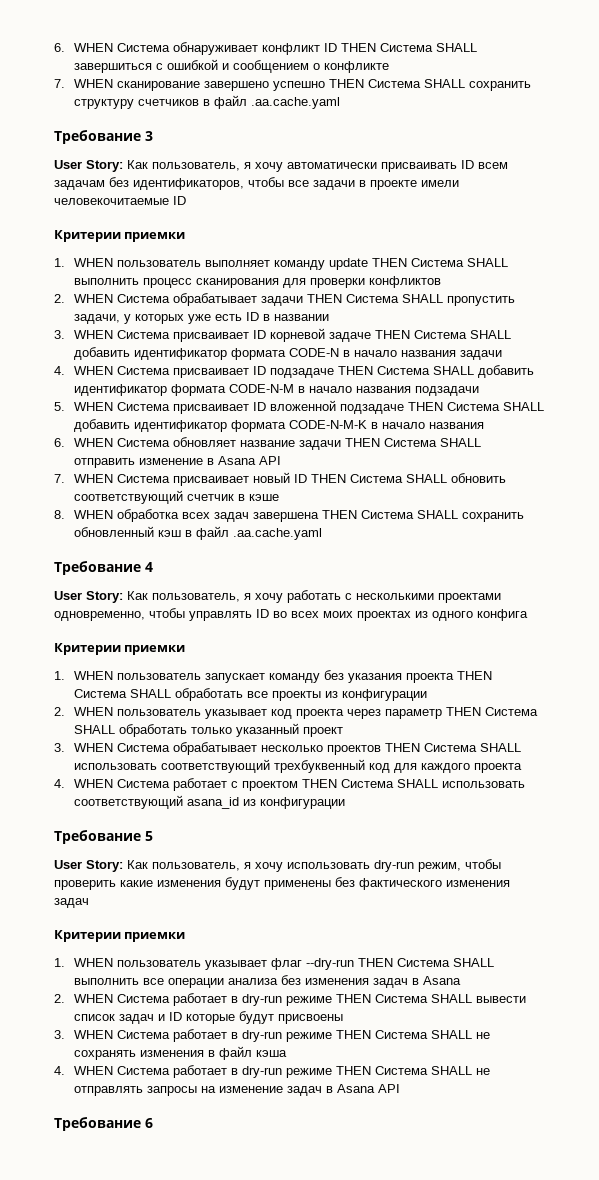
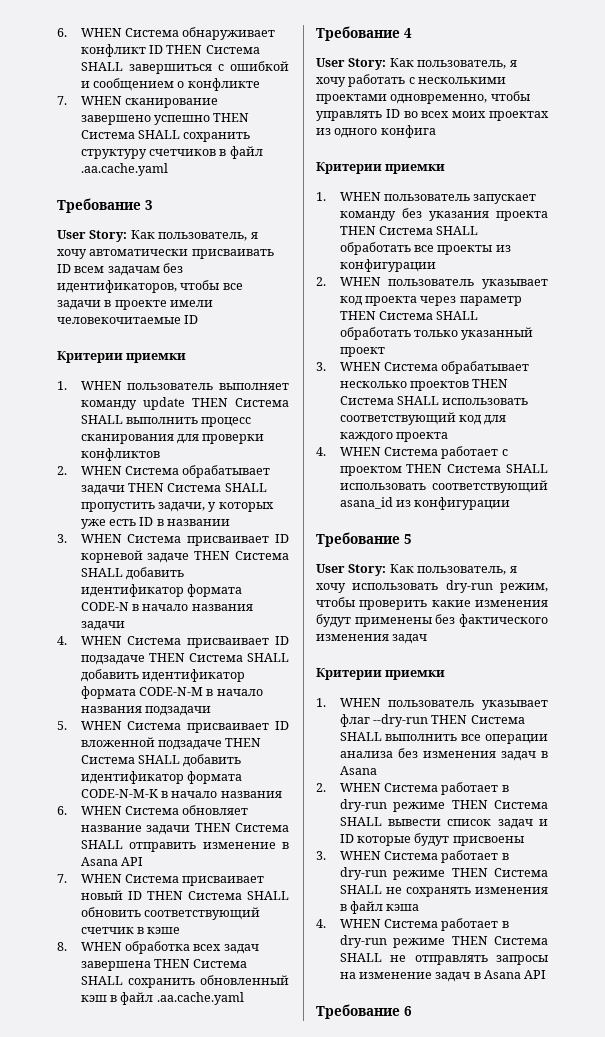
- 3. WHEN Система обрабатывает несколько проектов THEN Система SHALL использовать соответствующий трехбуквенный код для каждого проекта
+ 3. WHEN Система обрабатывает несколько проектов THEN Система SHALL использовать соответствующий код для каждого проекта

